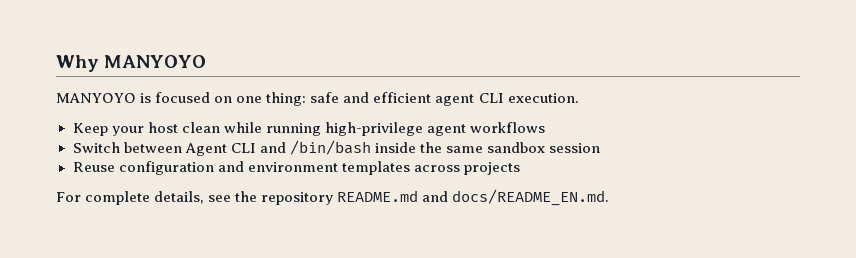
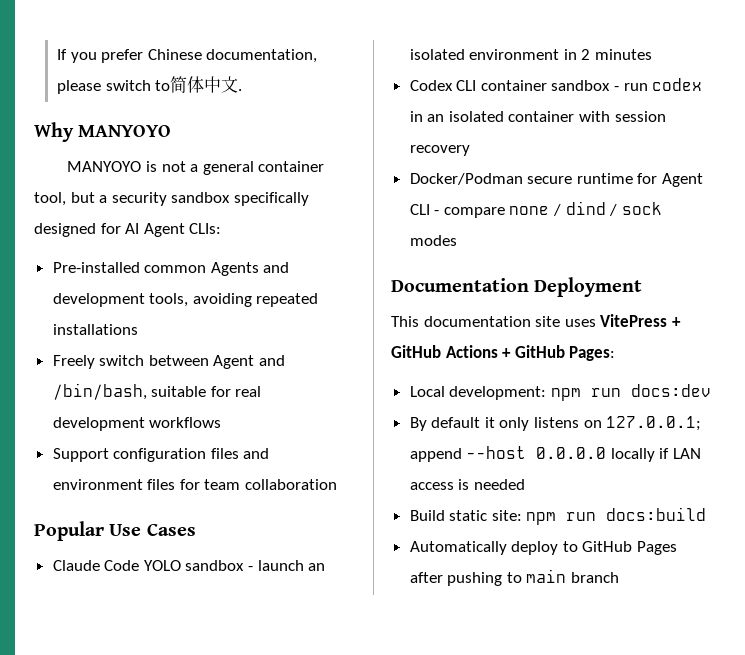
+ If you prefer Chinese documentation, please switch to简体中文.
  Why MANYOYO
- MANYOYO is focused on one thing: safe and efficient agent CLI execution.
- Keep your host clean while running high-privilege agent workflows
- Switch between Agent CLI and /bin/bash inside the same sandbox session
- Reuse configuration and environment templates across projects
- For complete details, see the repository README.md and docs/README_EN.md.
+ MANYOYO is not a general container tool, but a security sandbox specifically designed for AI Agent CLIs:
+ Pre-installed common Agents and development tools, avoiding repeated installations
+ Freely switch between Agent and /bin/bash, suitable for real development workflows
+ Support configuration files and environment files for team collaboration
+ Popular Use Cases
+ Claude Code YOLO sandbox - launch an isolated environment in 2 minutes
+ Codex CLI container sandbox - run codex in an isolated container with session recovery
+ Docker/Podman secure runtime for Agent CLI - compare none / dind / sock modes
+ Documentation Deployment
+ This documentation site uses VitePress + GitHub Actions + GitHub Pages:
+ Local development: npm run docs:dev
+ By default it only listens on 127.0.0.1; append --host 0.0.0.0 locally if LAN access is needed
+ Build static site: npm run docs:build
+ Automatically deploy to GitHub Pages after pushing to main branch

